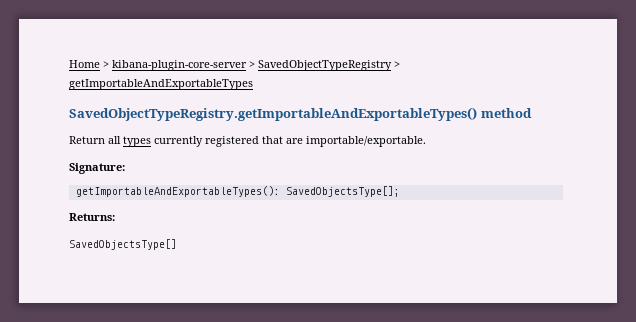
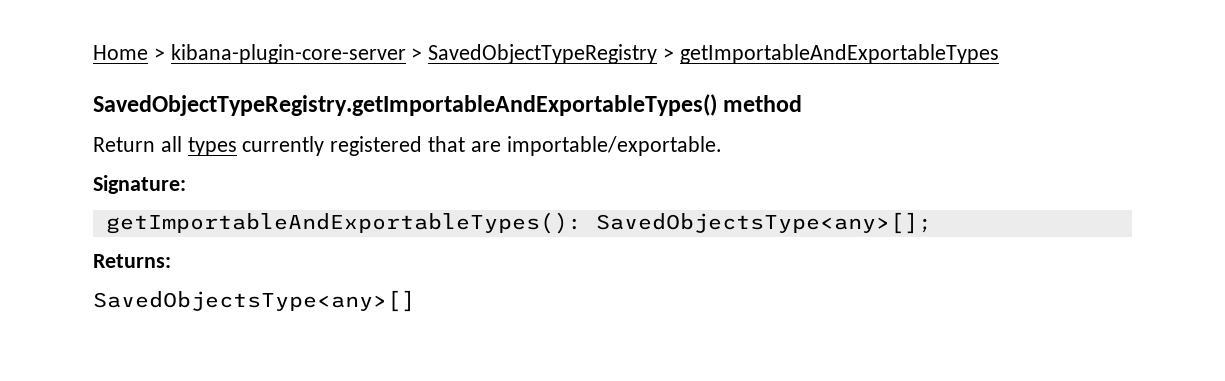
- getImportableAndExportableTypes(): SavedObjectsType[];
+ getImportableAndExportableTypes(): SavedObjectsType<any>[];
- SavedObjectsType[]
+ SavedObjectsType<any>[]

